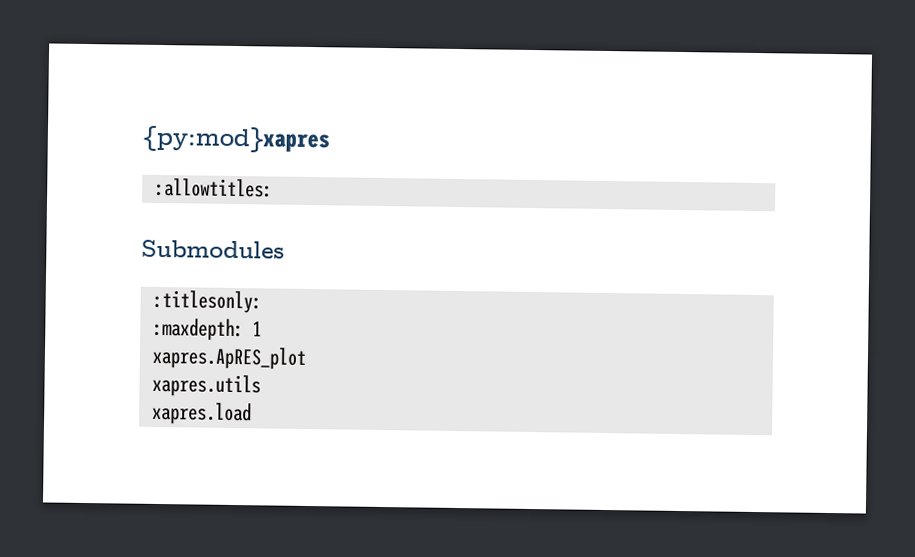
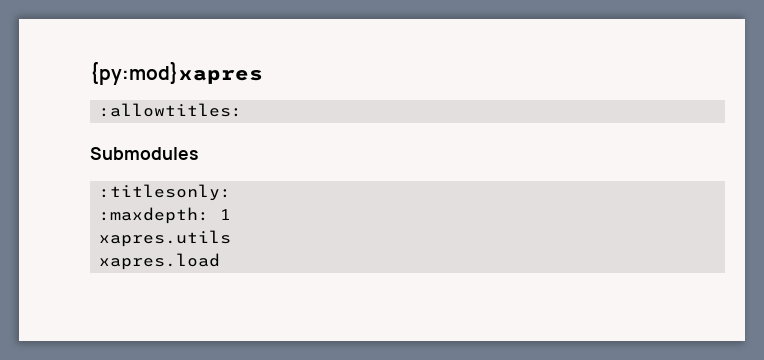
- xapres.ApRES_plot

